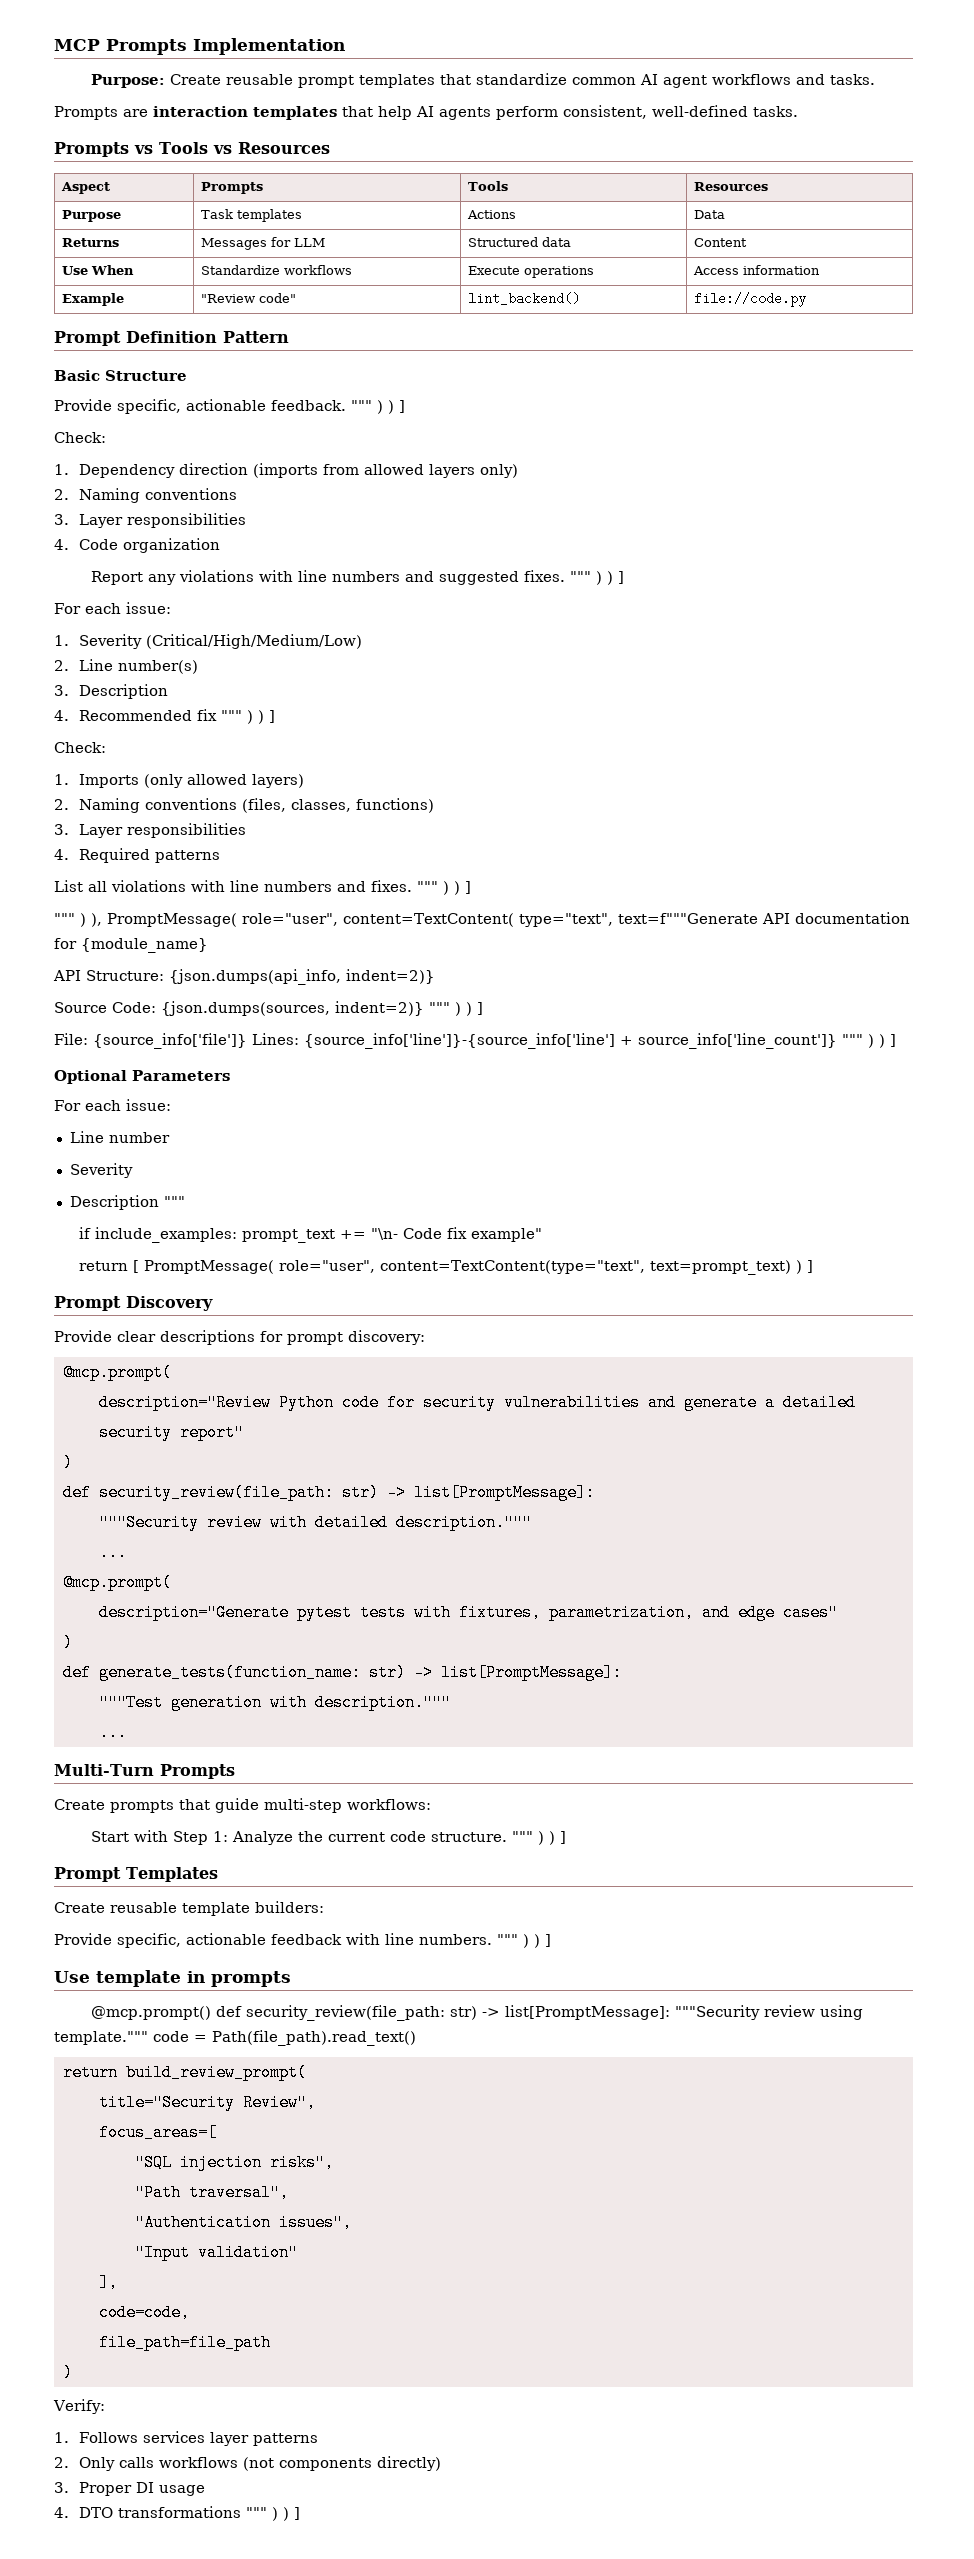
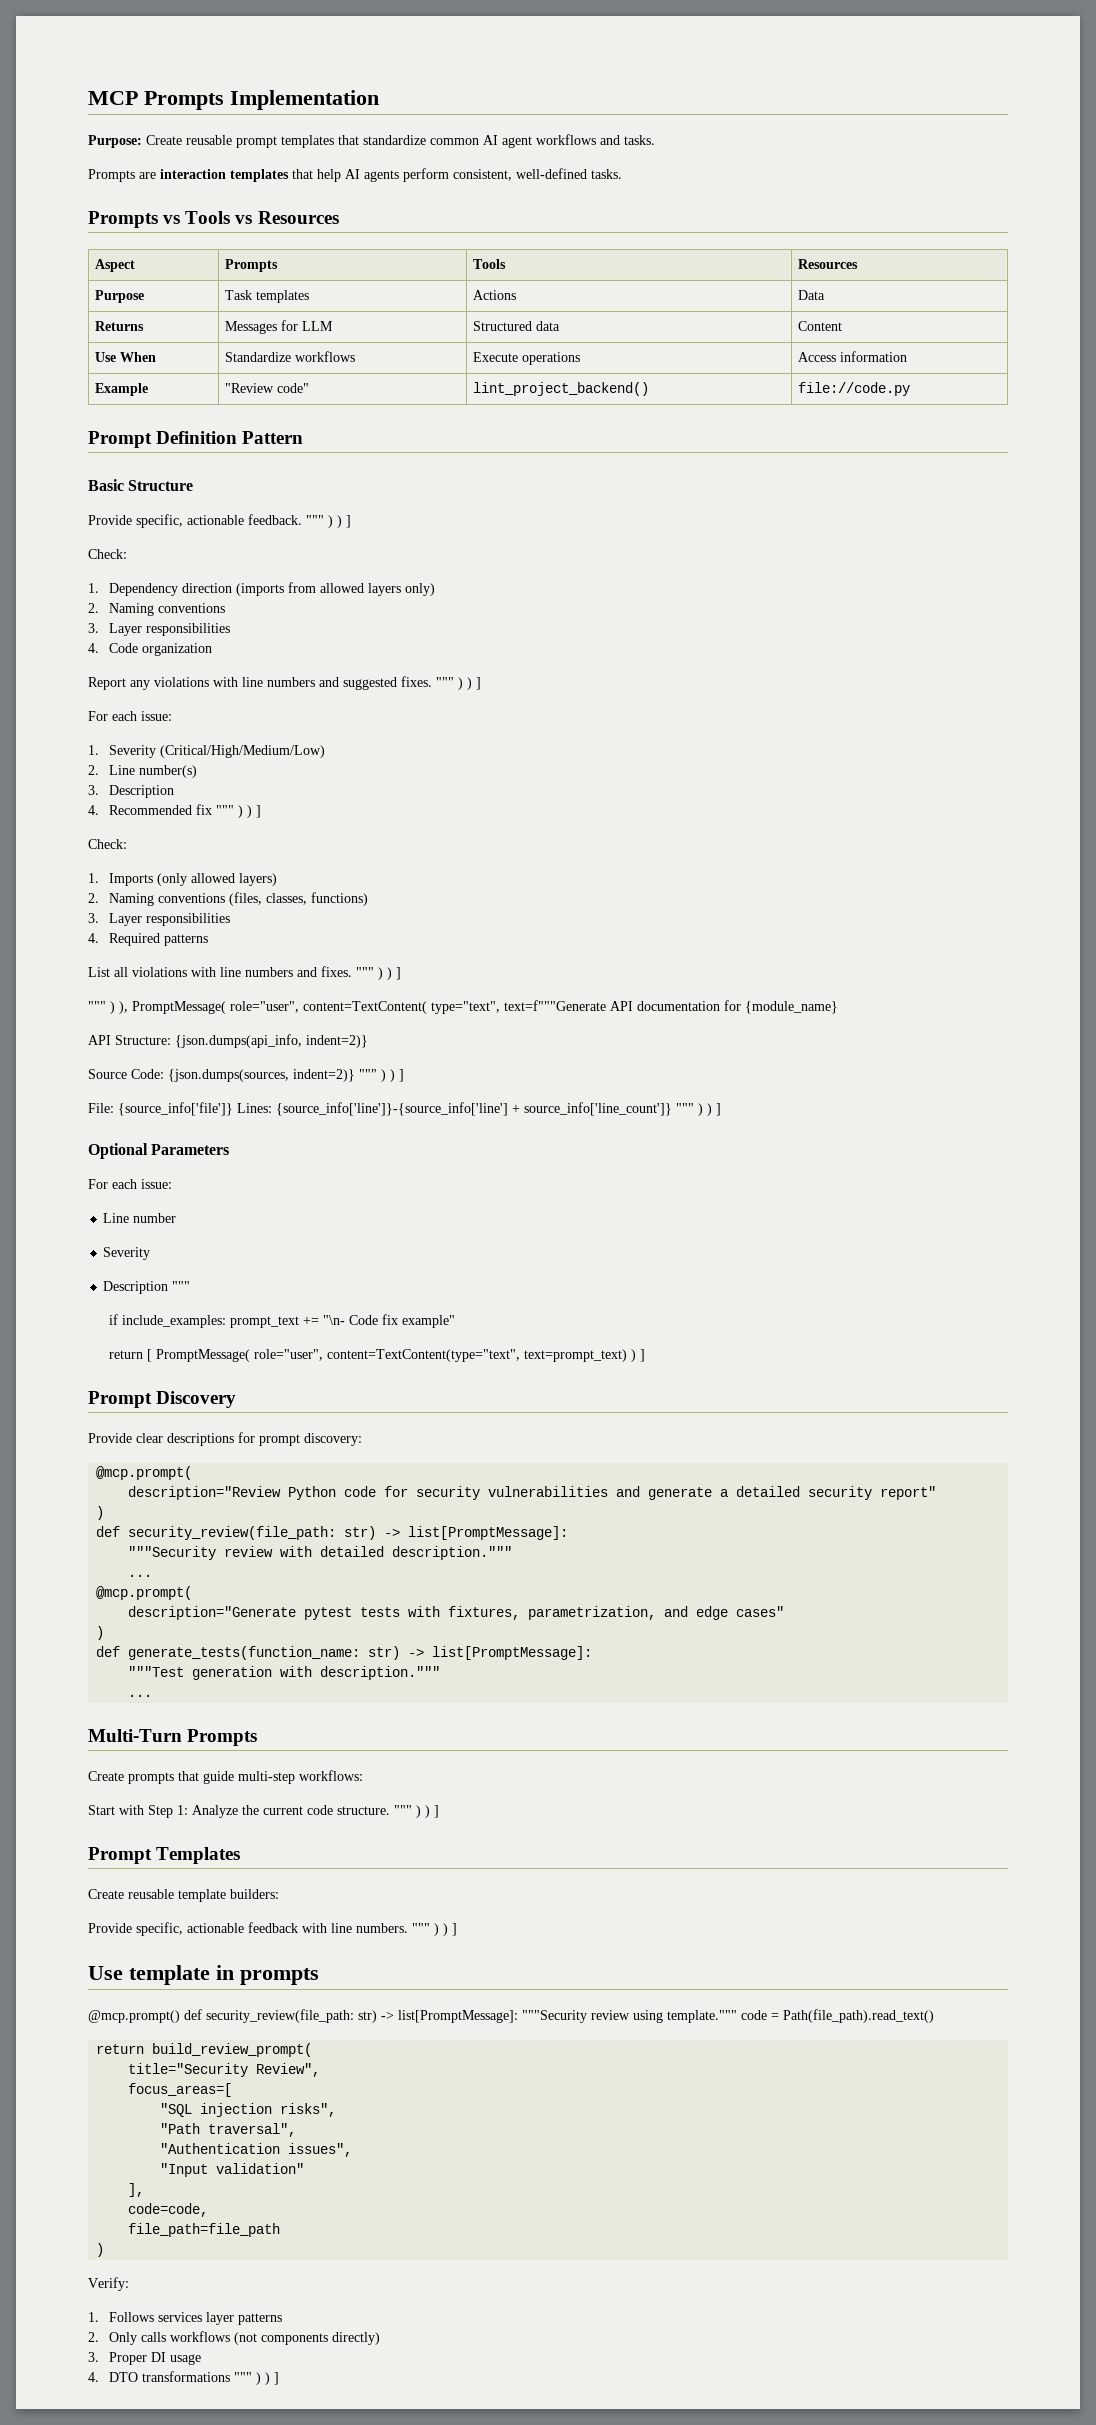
- Example | "Review code" | lint_backend() | file://code.py
+ Example | "Review code" | lint_project_backend() | file://code.py

